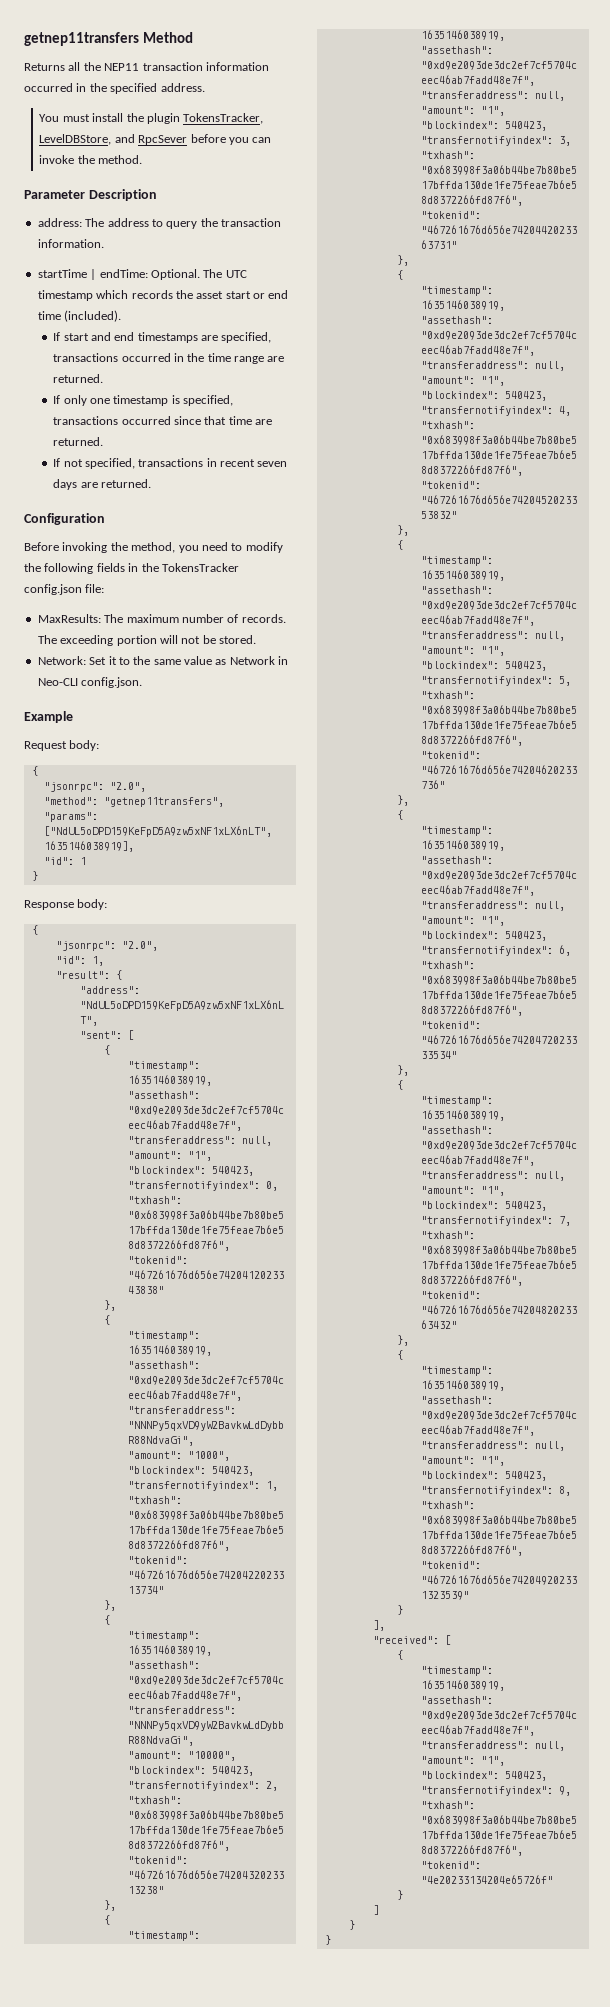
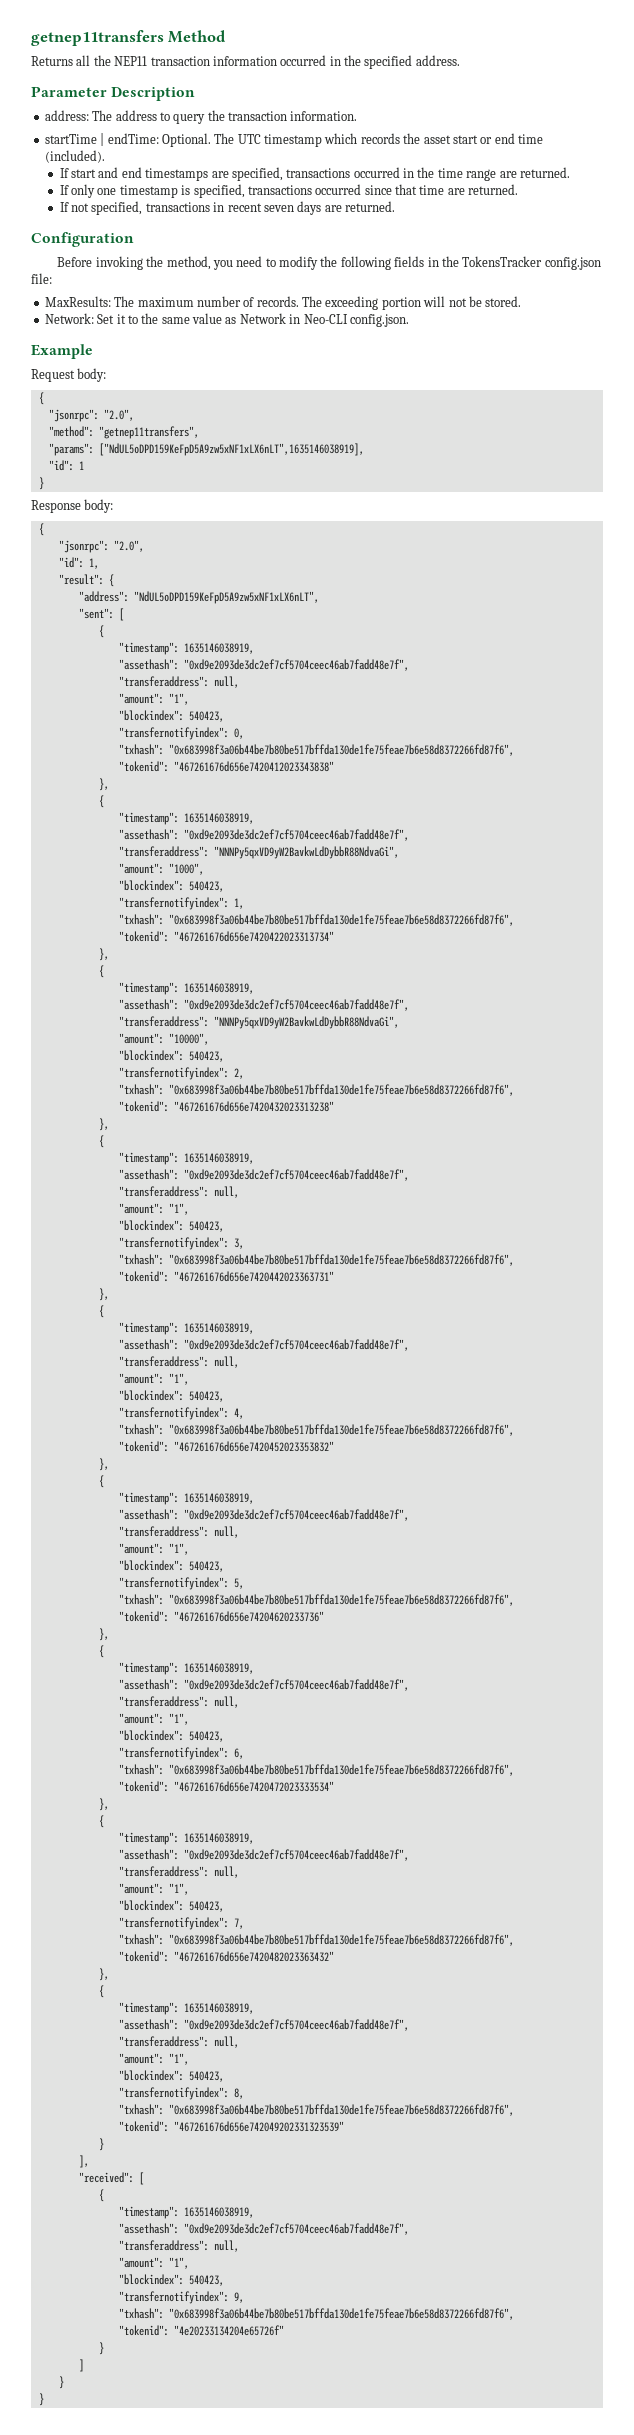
- You must install the plugin TokensTracker, LevelDBStore, and RpcSever before you can invoke the method.

